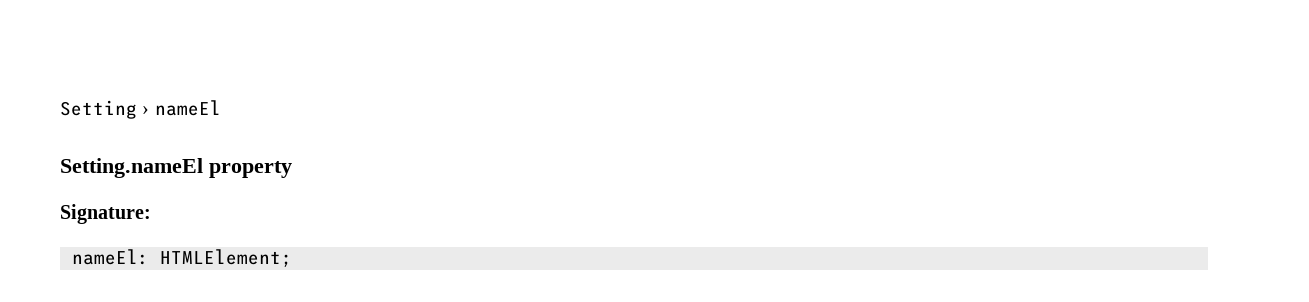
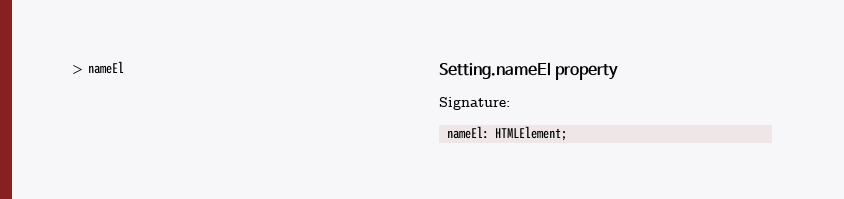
- Setting › nameEl
+ > nameEl

